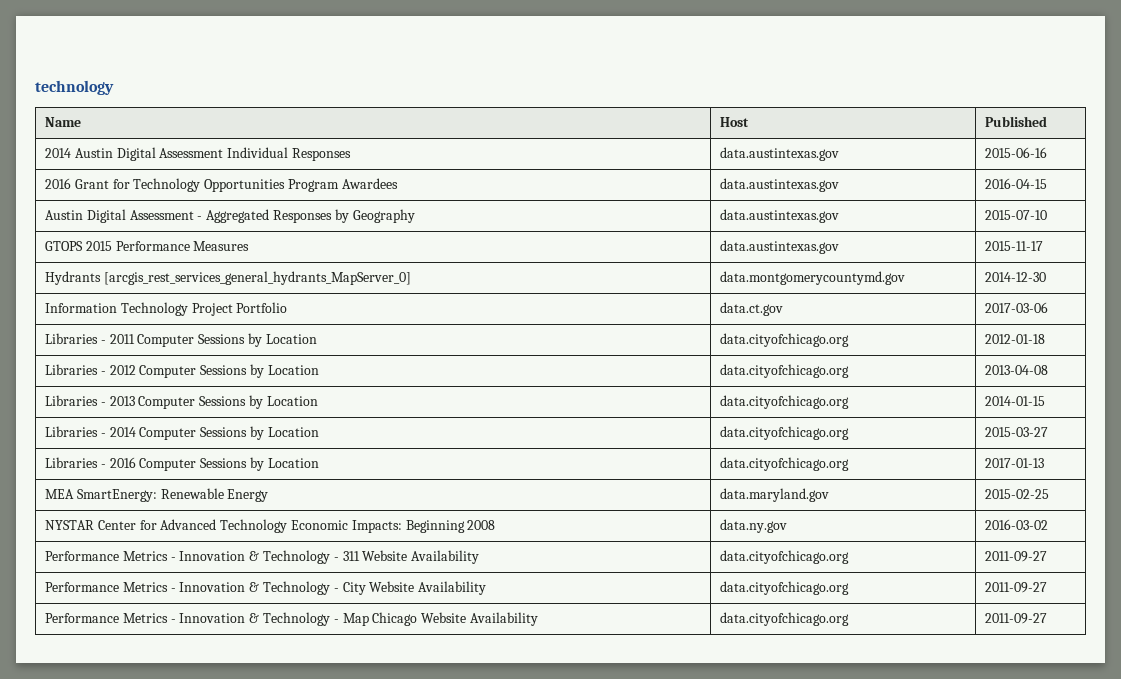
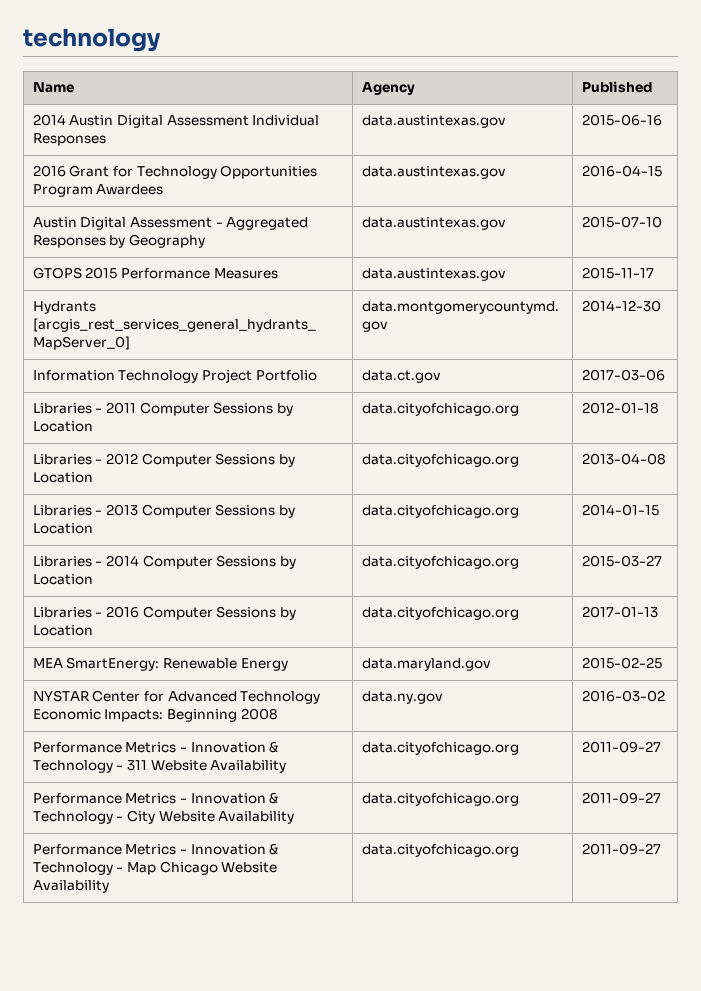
- Name | Host | Published
+ Name | Agency | Published

